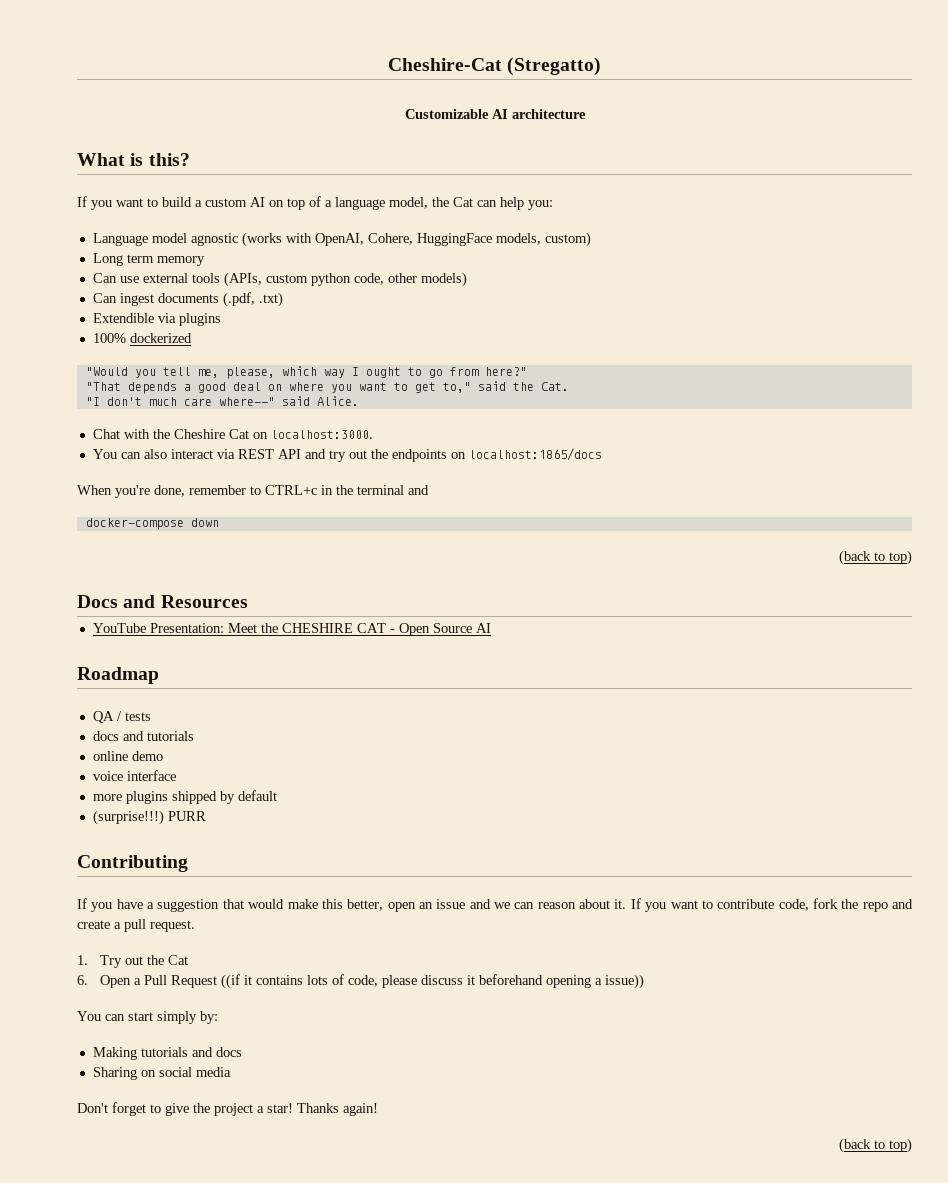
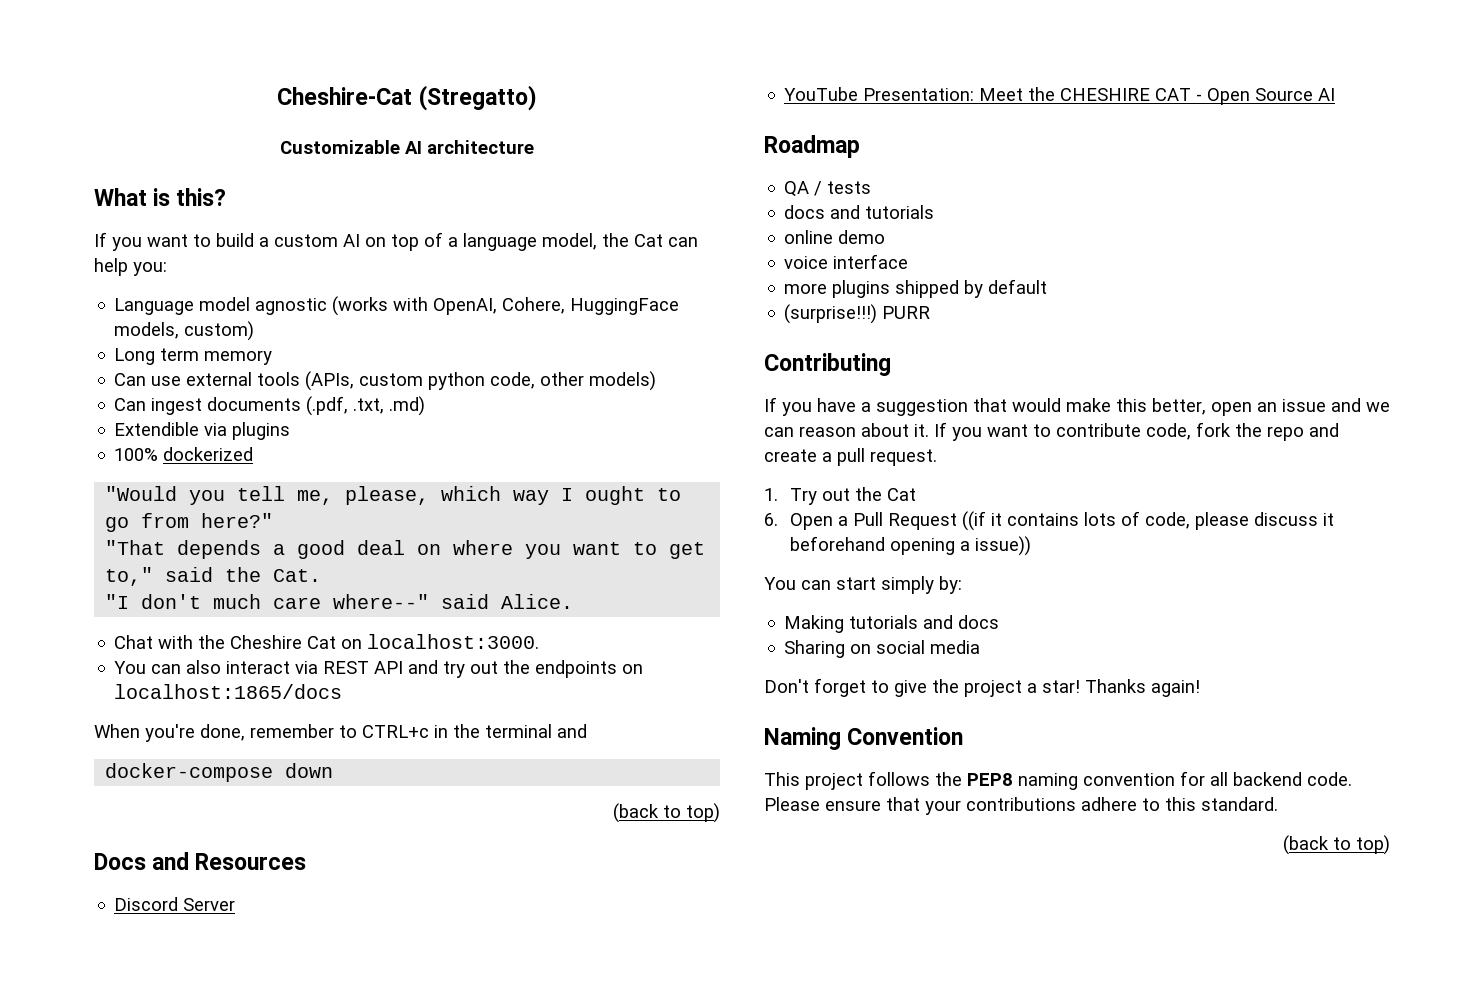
- Can ingest documents (.pdf, .txt)
+ Can ingest documents (.pdf, .txt, .md)
+ Discord Server
+ Naming Convention
+ This project follows the PEP8 naming convention for all backend code. Please ensure that your contributions adhere to this standard.

